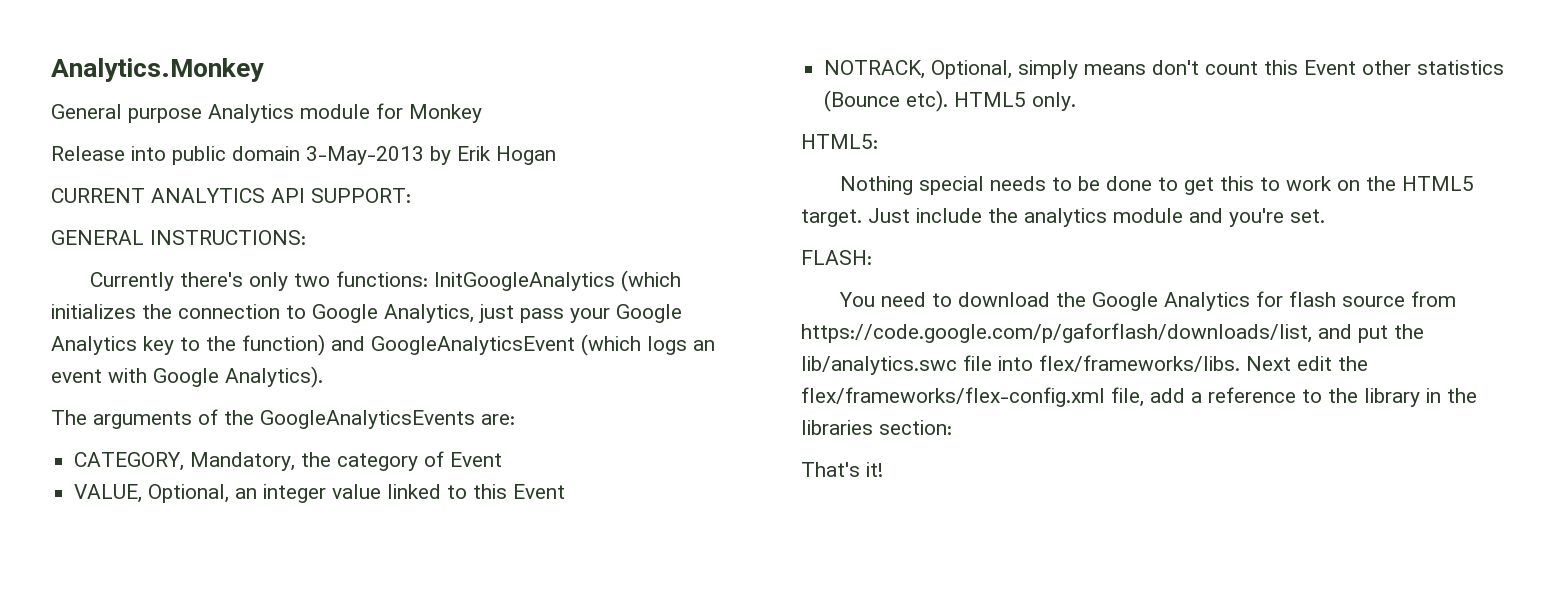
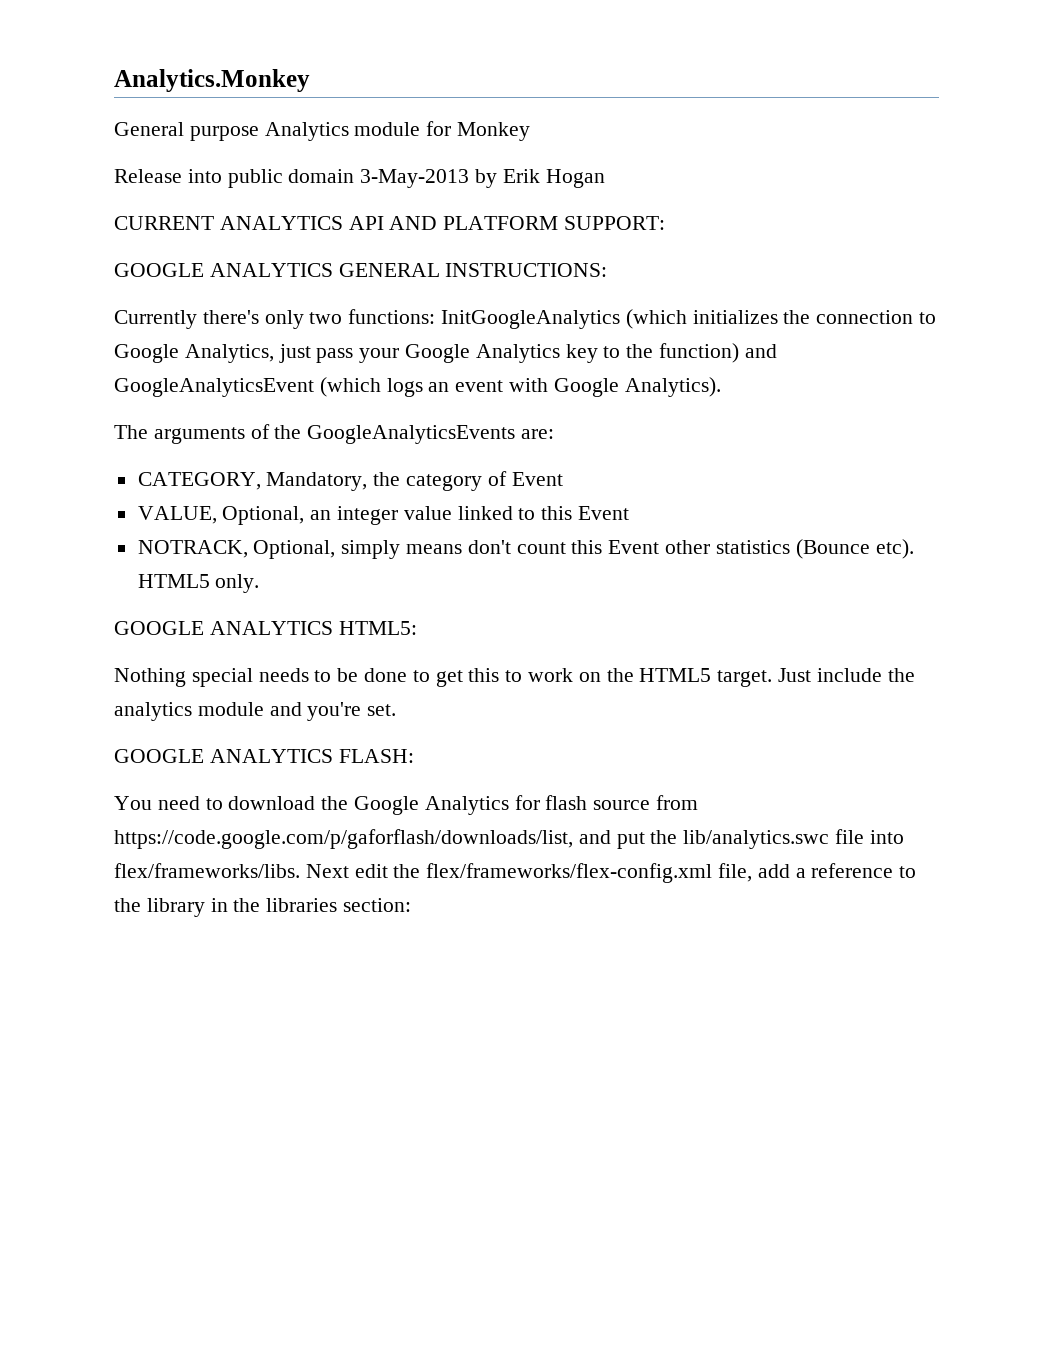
- CURRENT ANALYTICS API SUPPORT:
+ CURRENT ANALYTICS API AND PLATFORM SUPPORT:
- GENERAL INSTRUCTIONS:
+ GOOGLE ANALYTICS GENERAL INSTRUCTIONS:
- HTML5:
+ GOOGLE ANALYTICS HTML5:
- FLASH:
+ GOOGLE ANALYTICS FLASH:
- That's it!

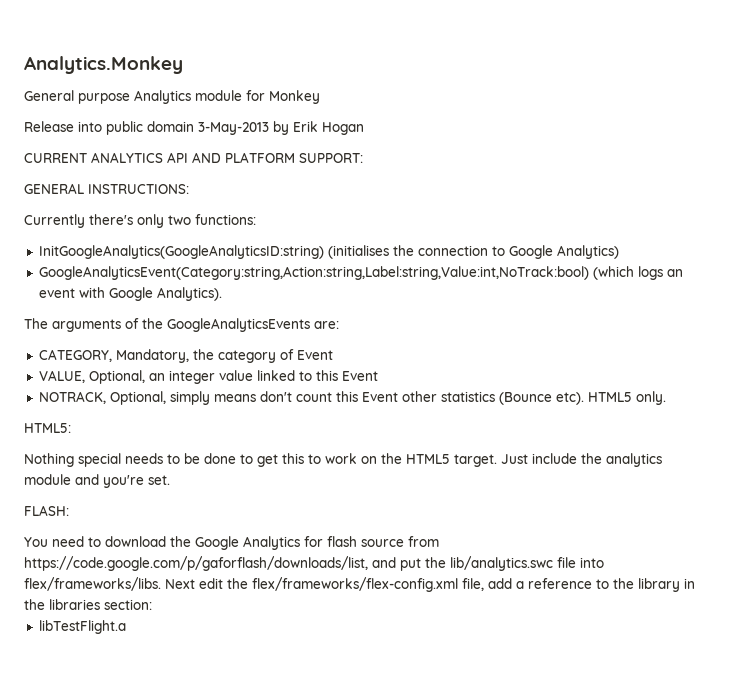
- GOOGLE ANALYTICS GENERAL INSTRUCTIONS:
+ GENERAL INSTRUCTIONS:
- Currently there's only two functions: InitGoogleAnalytics (which initializes the connection to Google Analytics, just pass your Google Analytics key to the function) and GoogleAnalyticsEvent (which logs an event with Google Analytics).
+ Currently there's only two functions:
+ InitGoogleAnalytics(GoogleAnalyticsID:string) (initialises the connection to Google Analytics)
+ GoogleAnalyticsEvent(Category:string,Action:string,Label:string,Value:int,NoTrack:bool) (which logs an event with Google Analytics).
- GOOGLE ANALYTICS HTML5:
+ HTML5:
- GOOGLE ANALYTICS FLASH:
+ FLASH:
+ libTestFlight.a

